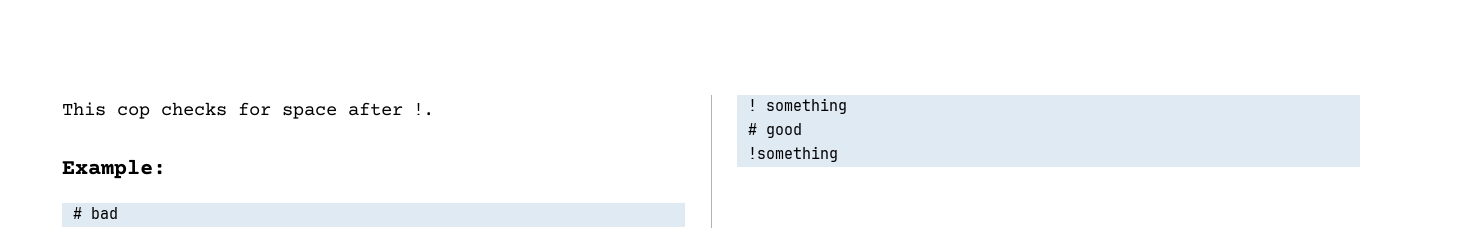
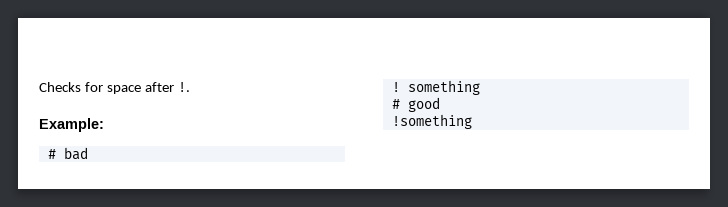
- This cop checks for space after !.
+ Checks for space after !.

